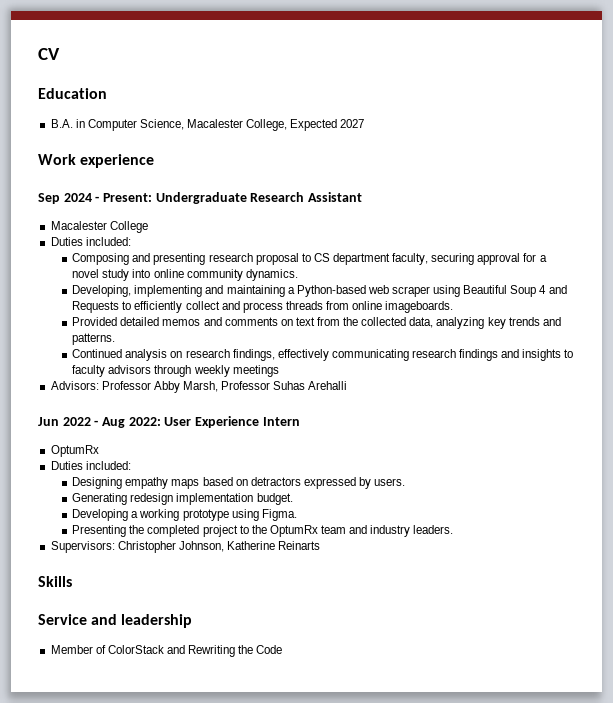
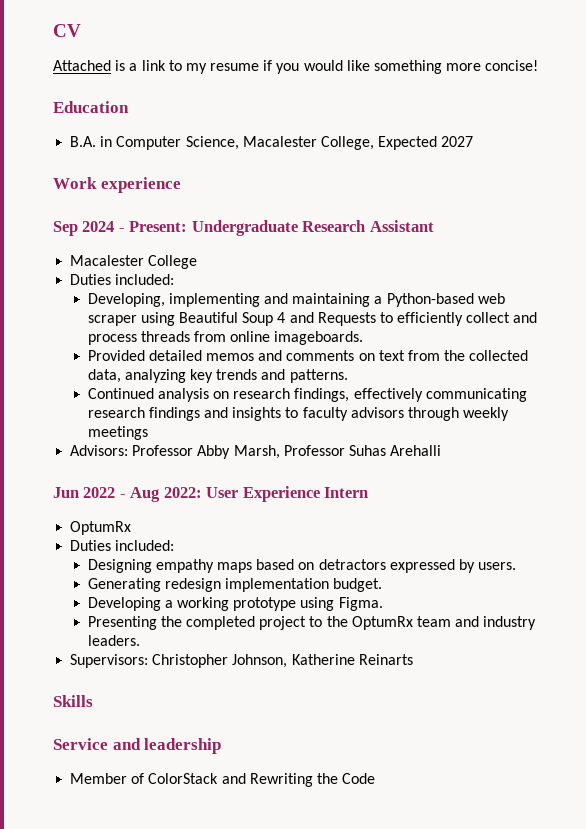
+ Attached is a link to my resume if you would like something more concise!
- Composing and presenting research proposal to CS department faculty, securing approval for a novel study into online community dynamics.

